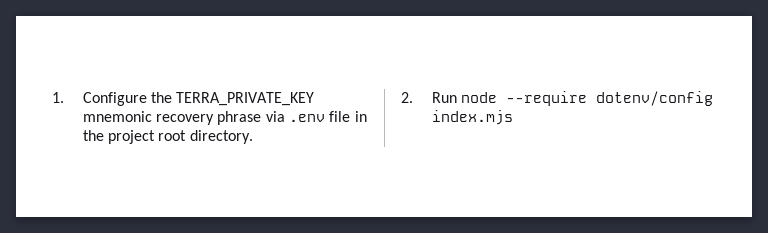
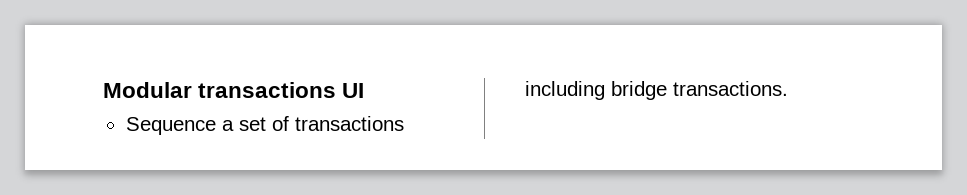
- 1. Configure the TERRA_PRIVATE_KEY mnemonic recovery phrase via .env file in the project root directory.
- 2. Run node --require dotenv/config index.mjs
+ Modular transactions UI
+ Sequence a set of transactions including bridge transactions.

